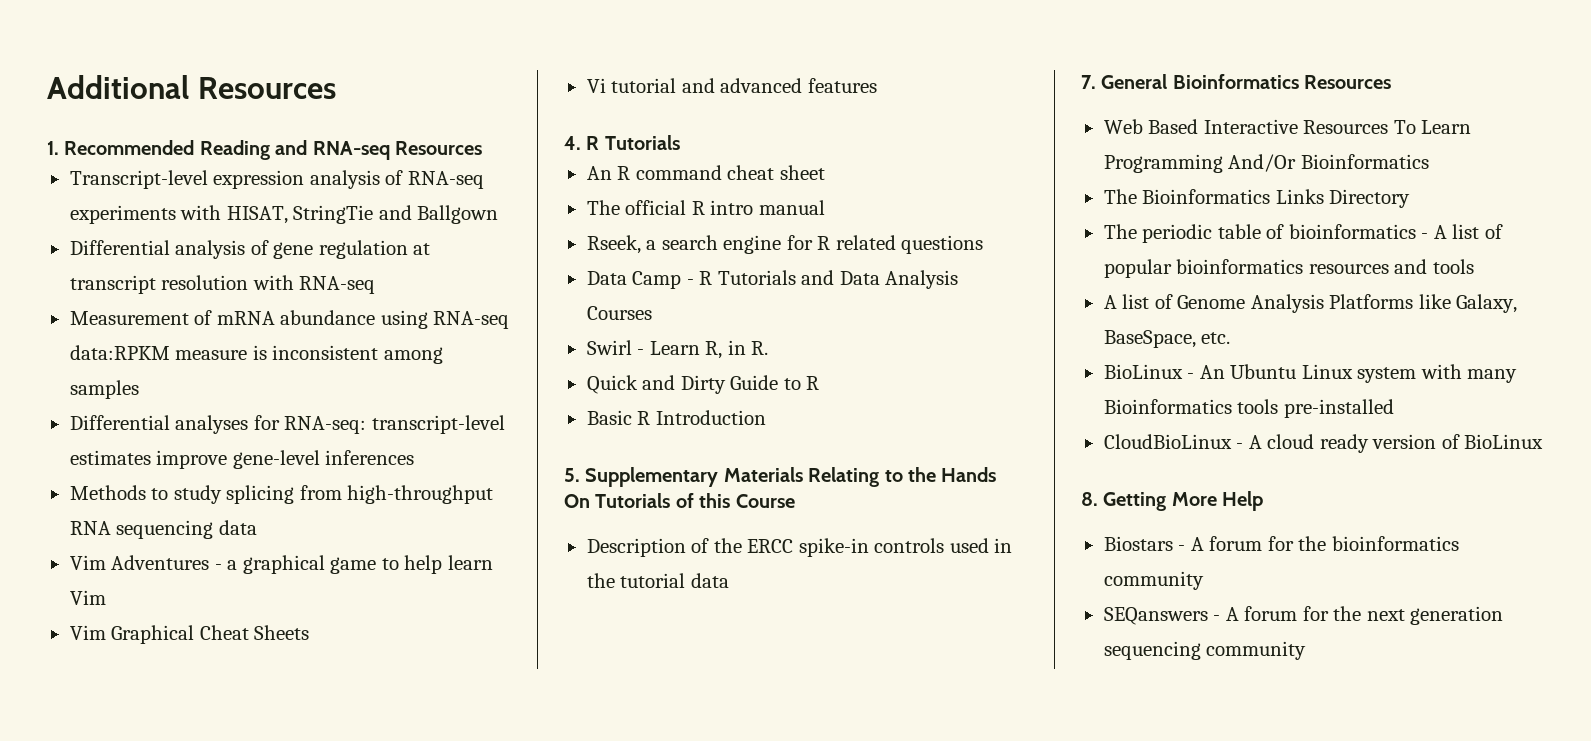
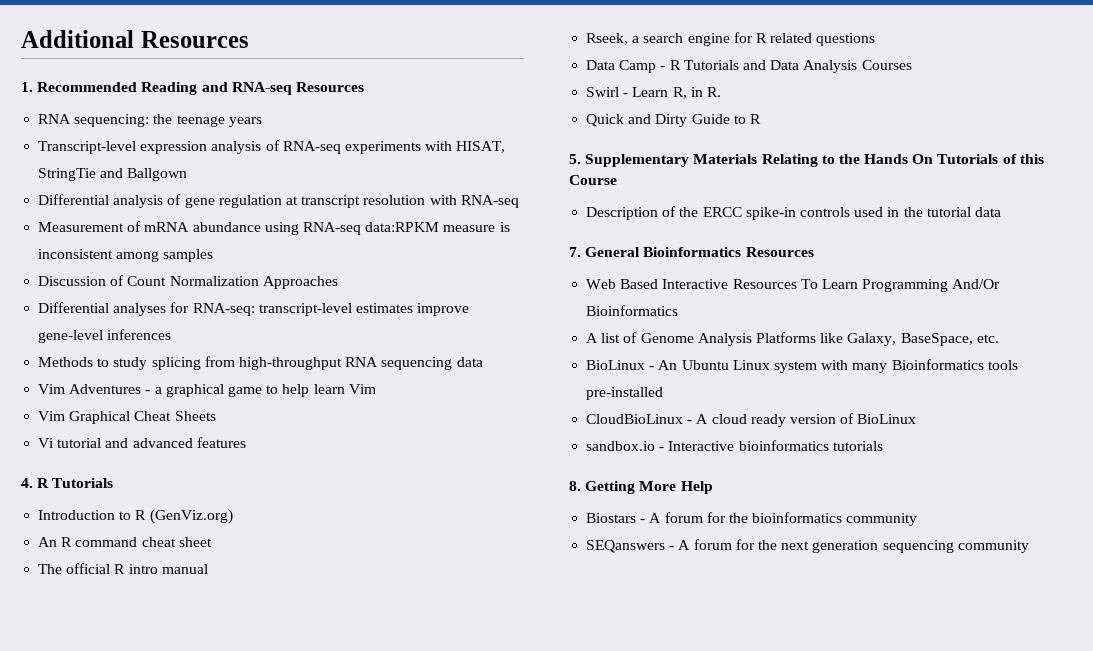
+ RNA sequencing: the teenage years
+ Discussion of Count Normalization Approaches
+ Introduction to R (GenViz.org)
- Basic R Introduction
- The Bioinformatics Links Directory
- The periodic table of bioinformatics - A list of popular bioinformatics resources and tools
+ sandbox.io - Interactive bioinformatics tutorials

